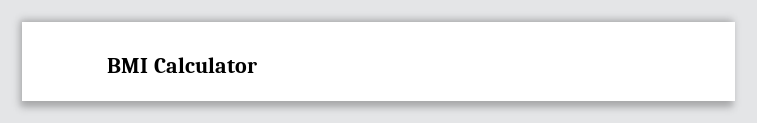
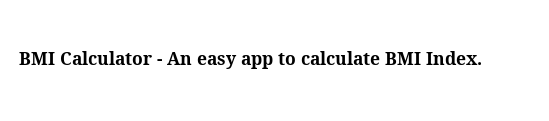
- BMI Calculator
+ BMI Calculator - An easy app to calculate BMI Index.

